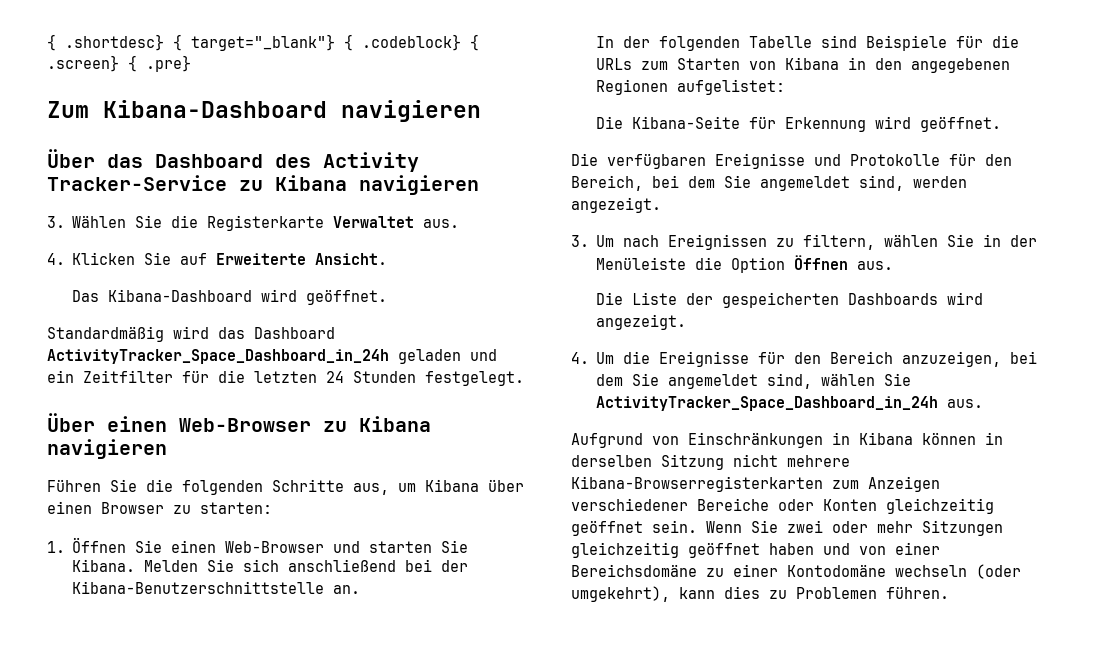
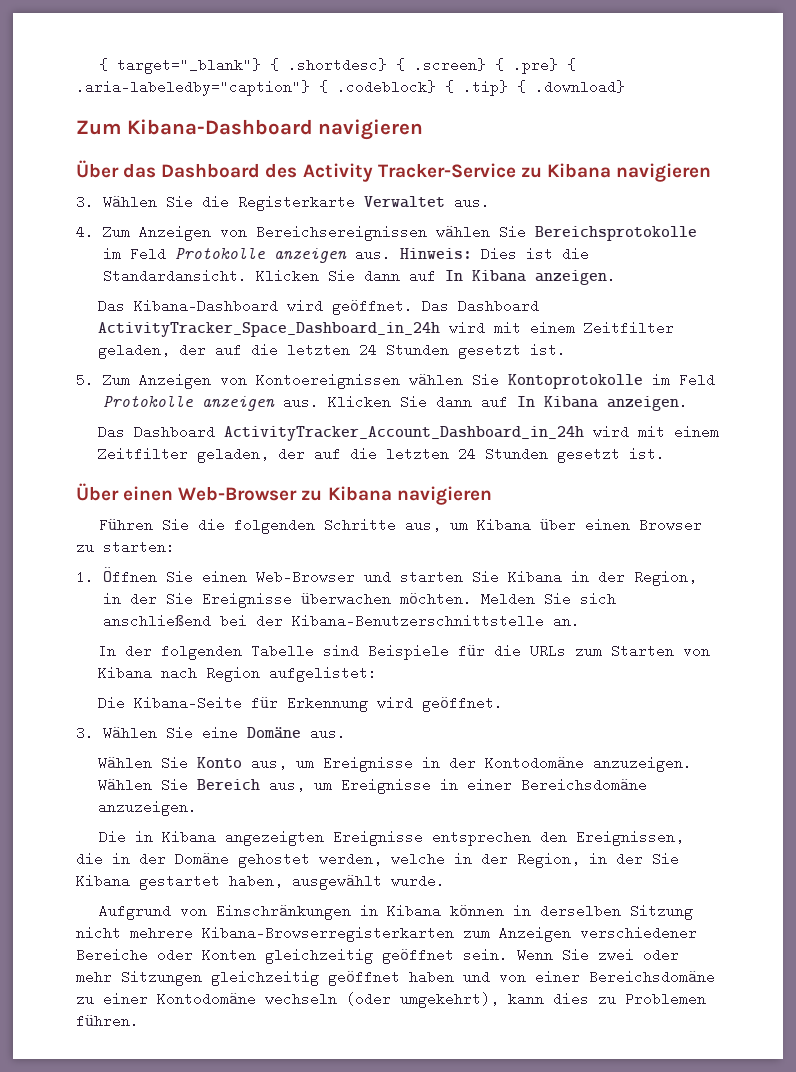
- { .shortdesc} { target="_blank"} { .codeblock} { .screen} { .pre}
+ { target="_blank"} { .shortdesc} { .screen} { .pre} { .aria-labeledby="caption"} { .codeblock} { .tip} { .download}
- 4. Klicken Sie auf Erweiterte Ansicht.
- Das Kibana-Dashboard wird geöffnet.
- Standardmäßig wird das Dashboard ActivityTracker_Space_Dashboard_in_24h geladen und ein Zeitfilter für die letzten 24 Stunden festgelegt.
+ 4. Zum Anzeigen von Bereichsereignissen wählen Sie Bereichsprotokolle im Feld Protokolle anzeigen aus. Hinweis: Dies ist die Standardansicht. Klicken Sie dann auf In Kibana anzeigen.
+ Das Kibana-Dashboard wird geöffnet. Das Dashboard ActivityTracker_Space_Dashboard_in_24h wird mit einem Zeitfilter geladen, der auf die letzten 24 Stunden gesetzt ist.
+ 5. Zum Anzeigen von Kontoereignissen wählen Sie Kontoprotokolle im Feld Protokolle anzeigen aus. Klicken Sie dann auf In Kibana anzeigen.
+ Das Dashboard ActivityTracker_Account_Dashboard_in_24h wird mit einem Zeitfilter geladen, der auf die letzten 24 Stunden gesetzt ist.
- 1. Öffnen Sie einen Web-Browser und starten Sie Kibana.
+ 1. Öffnen Sie einen Web-Browser und starten Sie Kibana in der Region, in der Sie Ereignisse überwachen möchten.
- In der folgenden Tabelle sind Beispiele für die URLs zum Starten von Kibana in den angegebenen Regionen aufgelistet:
+ In der folgenden Tabelle sind Beispiele für die URLs zum Starten von Kibana nach Region aufgelistet:
- Die verfügbaren Ereignisse und Protokolle für den Bereich, bei dem Sie angemeldet sind, werden angezeigt.
- 3. Um nach Ereignissen zu filtern, wählen Sie in der Menüleiste die Option Öffnen aus.
- Die Liste der gespeicherten Dashboards wird angezeigt.
- 4. Um die Ereignisse für den Bereich anzuzeigen, bei dem Sie angemeldet sind, wählen Sie ActivityTracker_Space_Dashboard_in_24h aus.
+ 3. Wählen Sie eine Domäne aus.
+ Wählen Sie Konto aus, um Ereignisse in der Kontodomäne anzuzeigen. Wählen Sie Bereich aus, um Ereignisse in einer Bereichsdomäne anzuzeigen.
+ Die in Kibana angezeigten Ereignisse entsprechen den Ereignissen, die in der Domäne gehostet werden, welche in der Region, in der Sie Kibana gestartet haben, ausgewählt wurde.

